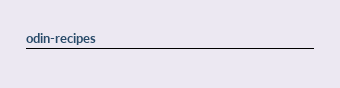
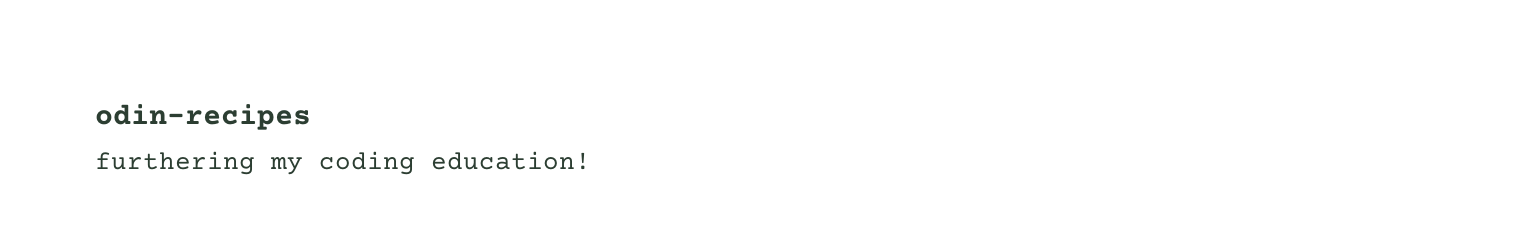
+ furthering my coding education!

